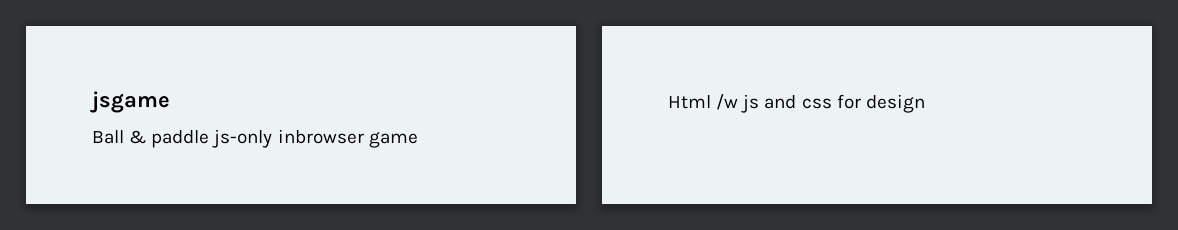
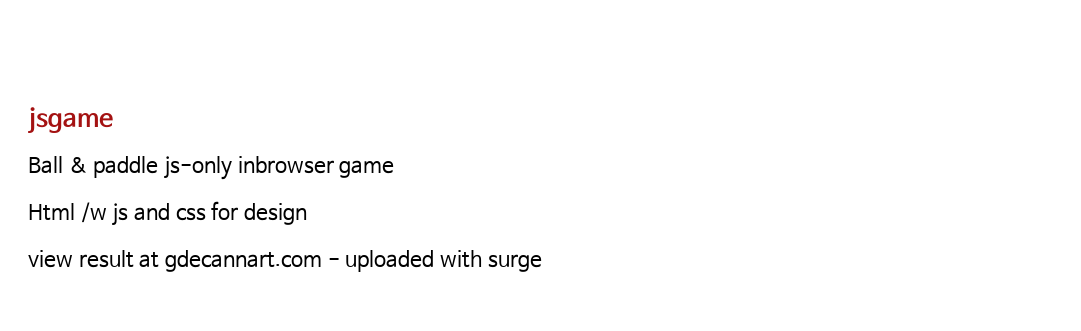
+ view result at gdecannart.com - uploaded with surge

